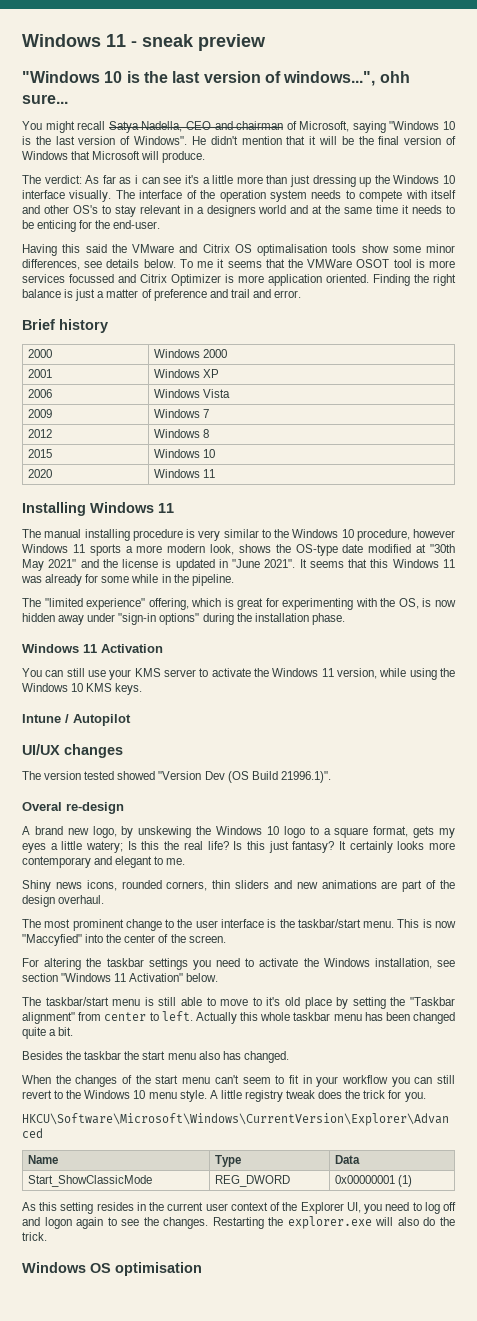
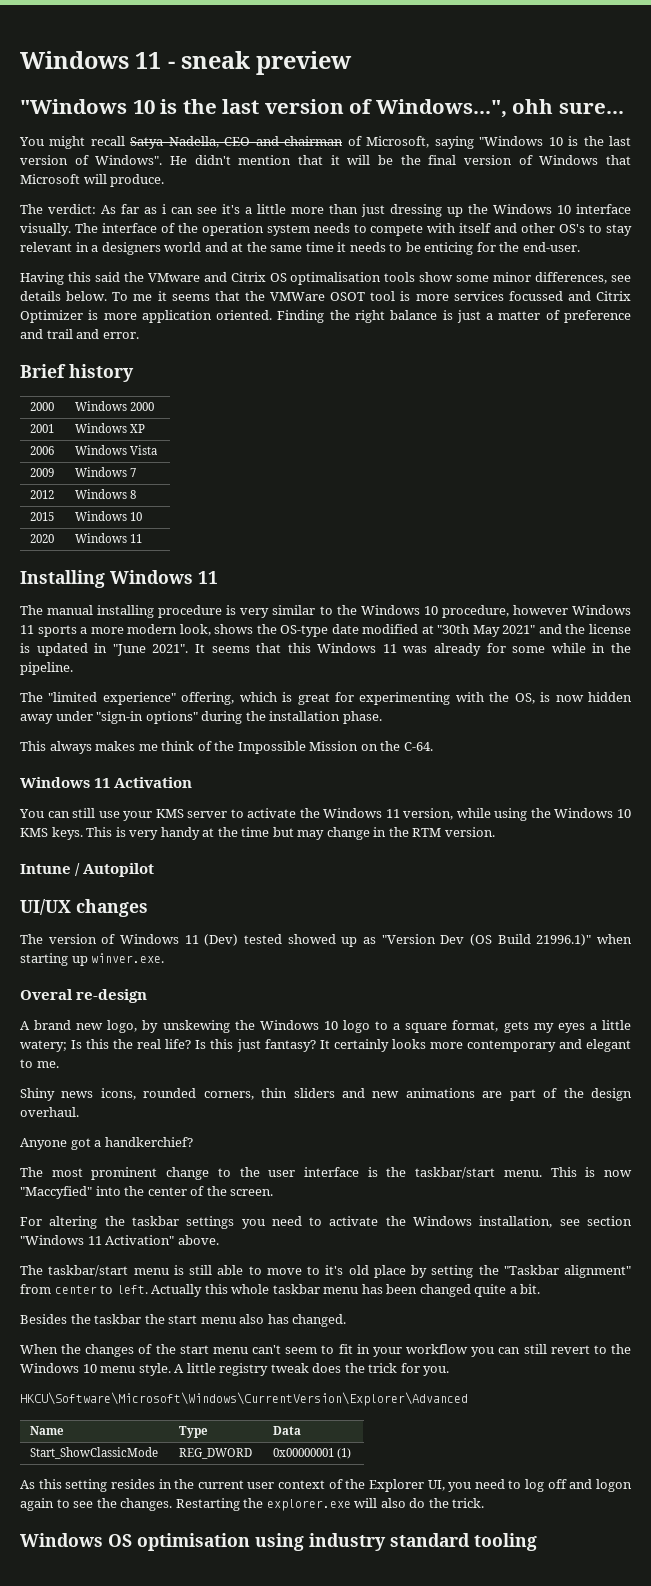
- "Windows 10 is the last version of windows...", ohh sure...
+ "Windows 10 is the last version of Windows...", ohh sure...
+ This always makes me think of the Impossible Mission on the C-64.
+ This is very handy at the time but may change in the RTM version.
- The version tested showed "Version Dev (OS Build 21996.1)".
+ The version of Windows 11 (Dev) tested showed up as "Version Dev (OS Build 21996.1)" when starting up winver.exe.
+ Anyone got a handkerchief?
- For altering the taskbar settings you need to activate the Windows installation, see section "Windows 11 Activation" below.
+ For altering the taskbar settings you need to activate the Windows installation, see section "Windows 11 Activation" above.
- Windows OS optimisation
+ Windows OS optimisation using industry standard tooling

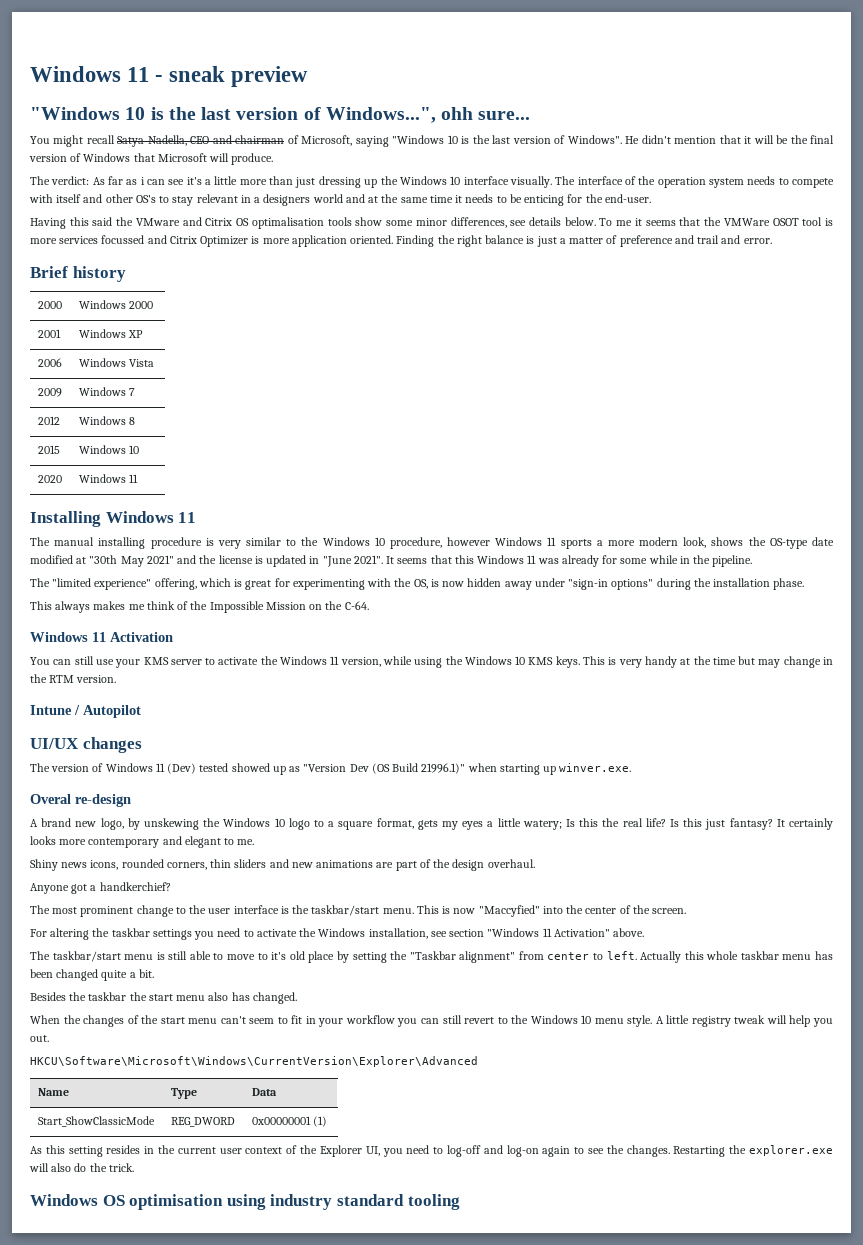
- A little registry tweak does the trick for you.
+ A little registry tweak will help you out.
- As this setting resides in the current user context of the Explorer UI, you need to log off and logon again to see the changes.
+ As this setting resides in the current user context of the Explorer UI, you need to log-off and log-on again to see the changes.

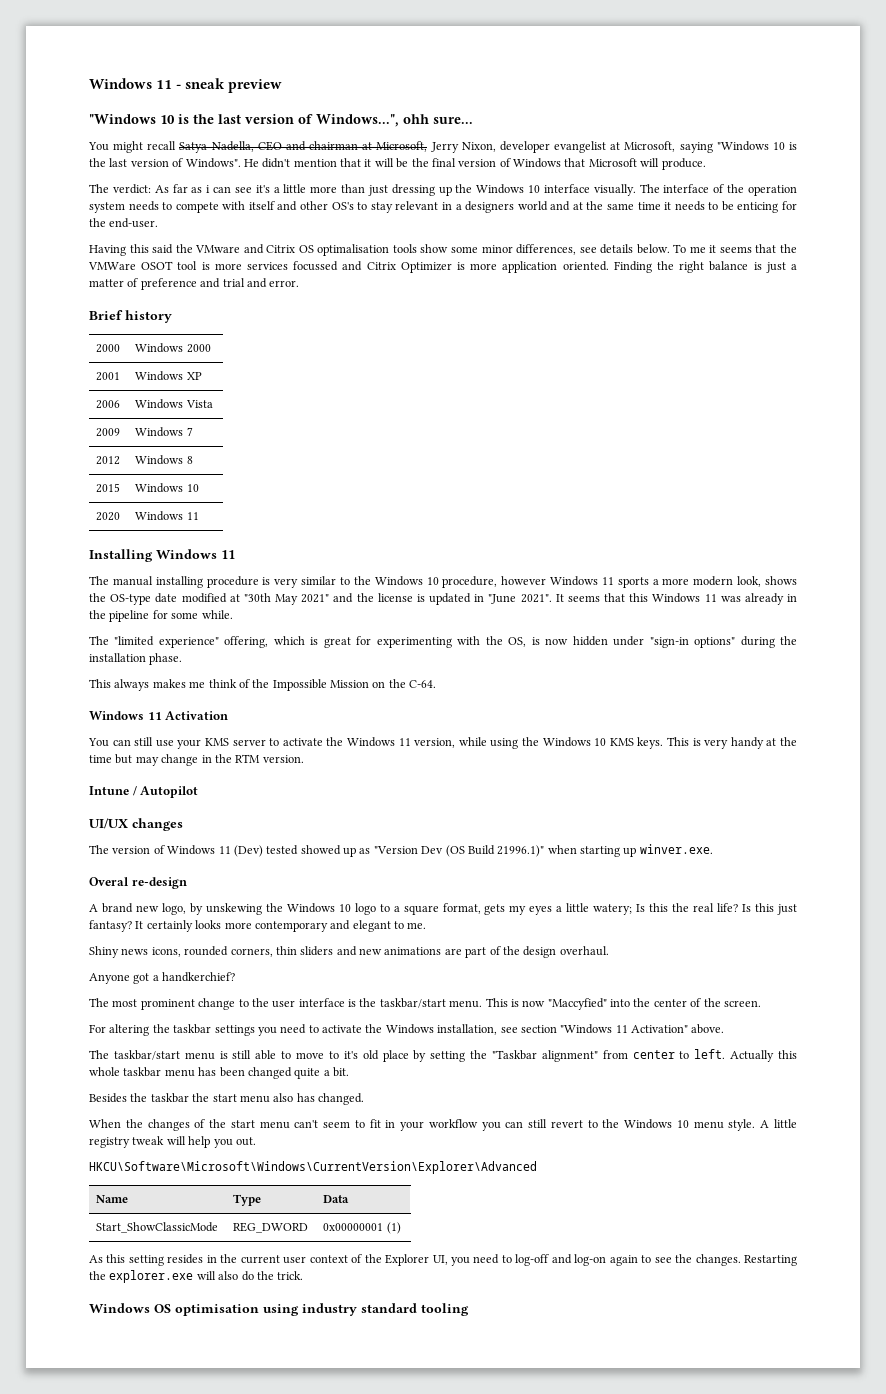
- You might recall Satya Nadella, CEO and chairman of Microsoft, saying "Windows 10 is the last version of Windows".
+ You might recall Satya Nadella, CEO and chairman at Microsoft, Jerry Nixon, developer evangelist at Microsoft, saying "Windows 10 is the last version of Windows".
- Finding the right balance is just a matter of preference and trail and error.
+ Finding the right balance is just a matter of preference and trial and error.
- It seems that this Windows 11 was already for some while in the pipeline.
+ It seems that this Windows 11 was already in the pipeline for some while.
- The "limited experience" offering, which is great for experimenting with the OS, is now hidden away under "sign-in options" during the installation phase.
+ The "limited experience" offering, which is great for experimenting with the OS, is now hidden under "sign-in options" during the installation phase.

